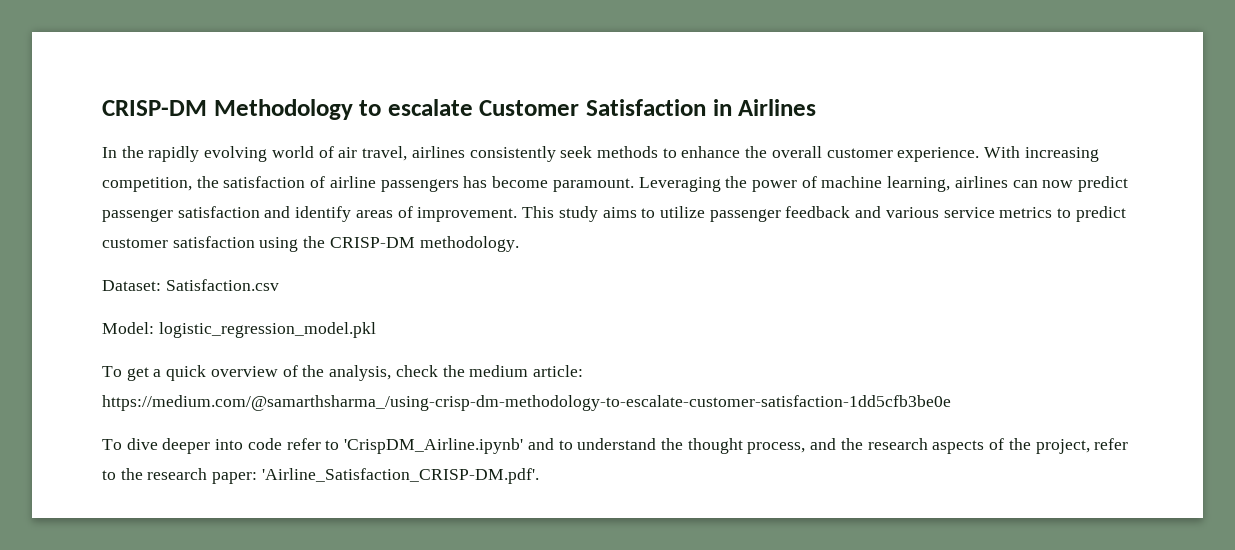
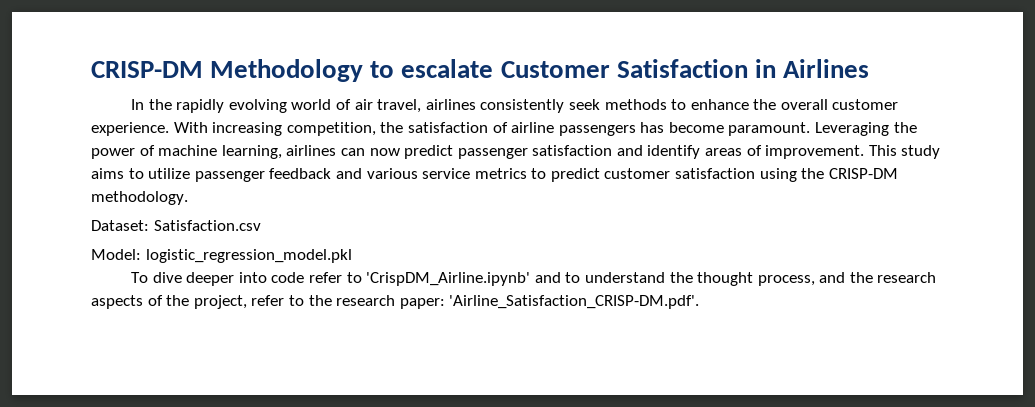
- To get a quick overview of the analysis, check the medium article: https://medium.com/@samarthsharma_/using-crisp-dm-methodology-to-escalate-customer-satisfaction-1dd5cfb3be0e

